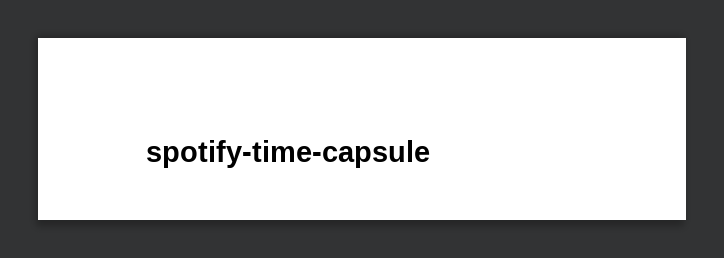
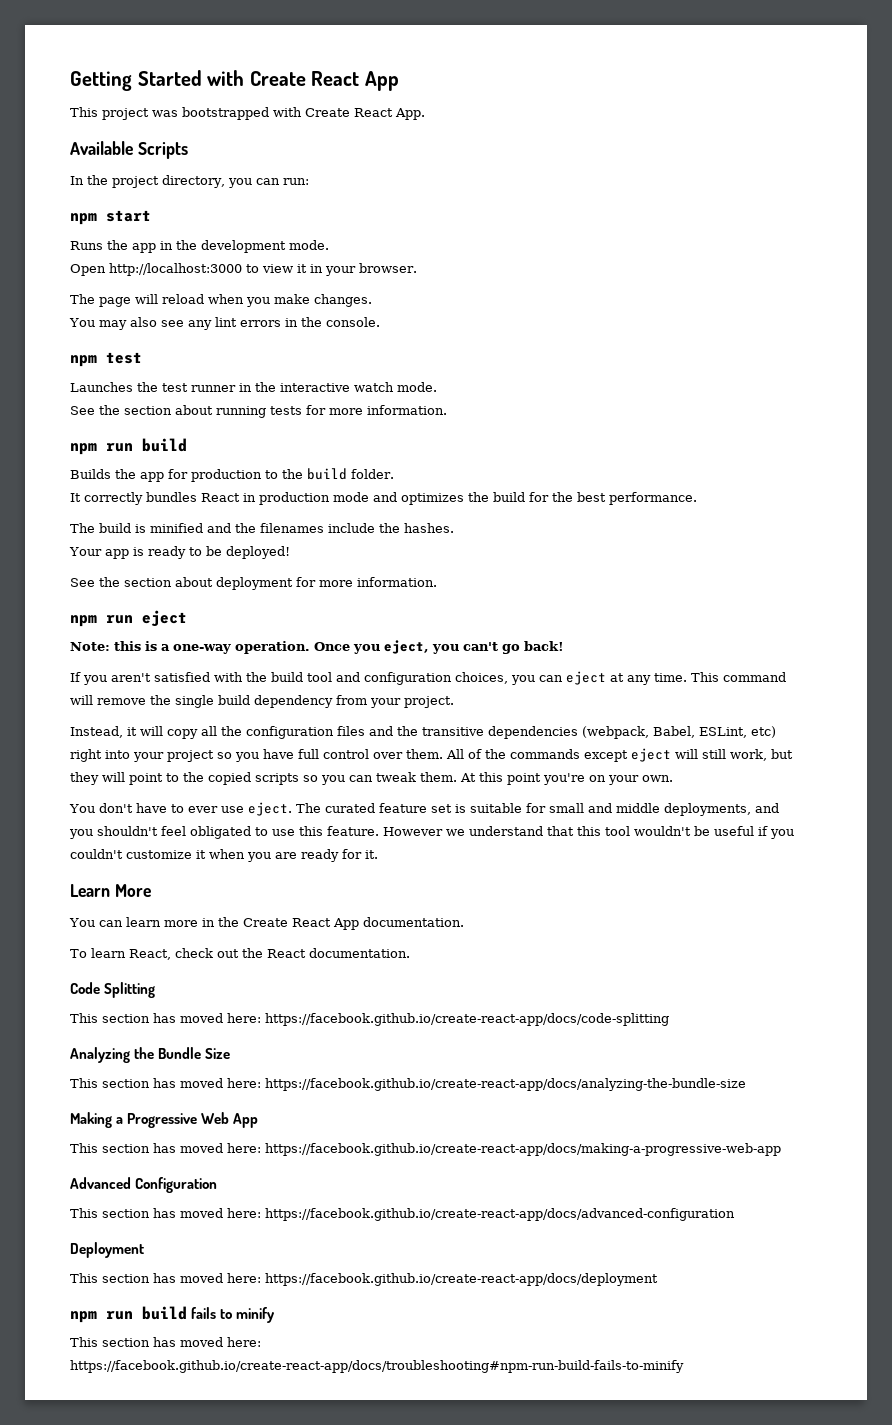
- spotify-time-capsule
+ Getting Started with Create React App
+ This project was bootstrapped with Create React App.
+ Available Scripts
+ In the project directory, you can run:
+ npm start
+ Runs the app in the development mode.
+ Open http://localhost:3000 to view it in your browser.
+ The page will reload when you make changes.
+ You may also see any lint errors in the console.
+ npm test
+ Launches the test runner in the interactive watch mode.
+ See the section about running tests for more information.
+ npm run build
+ Builds the app for production to the build folder.
+ It correctly bundles React in production mode and optimizes the build for the best performance.
+ The build is minified and the filenames include the hashes.
+ Your app is ready to be deployed!
+ See the section about deployment for more information.
+ npm run eject
+ Note: this is a one-way operation. Once you eject, you can't go back!
+ If you aren't satisfied with the build tool and configuration choices, you can eject at any time. This command will remove the single build dependency from your project.
+ Instead, it will copy all the configuration files and the transitive dependencies (webpack, Babel, ESLint, etc) right into your project so you have full control over them. All of the commands except eject will still work, but they will point to the copied scripts so you can tweak them. At this point you're on your own.
+ You don't have to ever use eject. The curated feature set is suitable for small and middle deployments, and you shouldn't feel obligated to use this feature. However we understand that this tool wouldn't be useful if you couldn't customize it when you are ready for it.
+ Learn More
+ You can learn more in the Create React App documentation.
+ To learn React, check out the React documentation.
+ Code Splitting
+ This section has moved here: https://facebook.github.io/create-react-app/docs/code-splitting
+ Analyzing the Bundle Size
+ This section has moved here: https://facebook.github.io/create-react-app/docs/analyzing-the-bundle-size
+ Making a Progressive Web App
+ This section has moved here: https://facebook.github.io/create-react-app/docs/making-a-progressive-web-app
+ Advanced Configuration
+ This section has moved here: https://facebook.github.io/create-react-app/docs/advanced-configuration
+ Deployment
+ This section has moved here: https://facebook.github.io/create-react-app/docs/deployment
+ npm run build fails to minify
+ This section has moved here: https://facebook.github.io/create-react-app/docs/troubleshooting#npm-run-build-fails-to-minify

